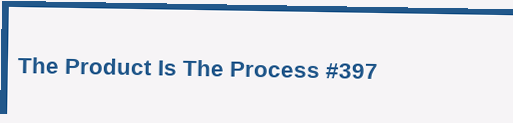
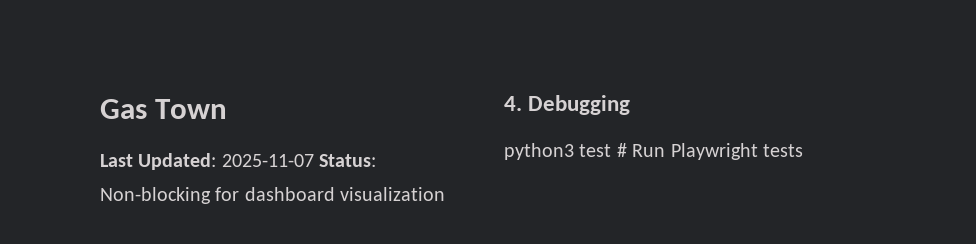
- The Product Is The Process #397
+ Gas Town
+ Last Updated: 2025-11-07 Status: Non-blocking for dashboard visualization
+ 4. Debugging
+ python3 test # Run Playwright tests

